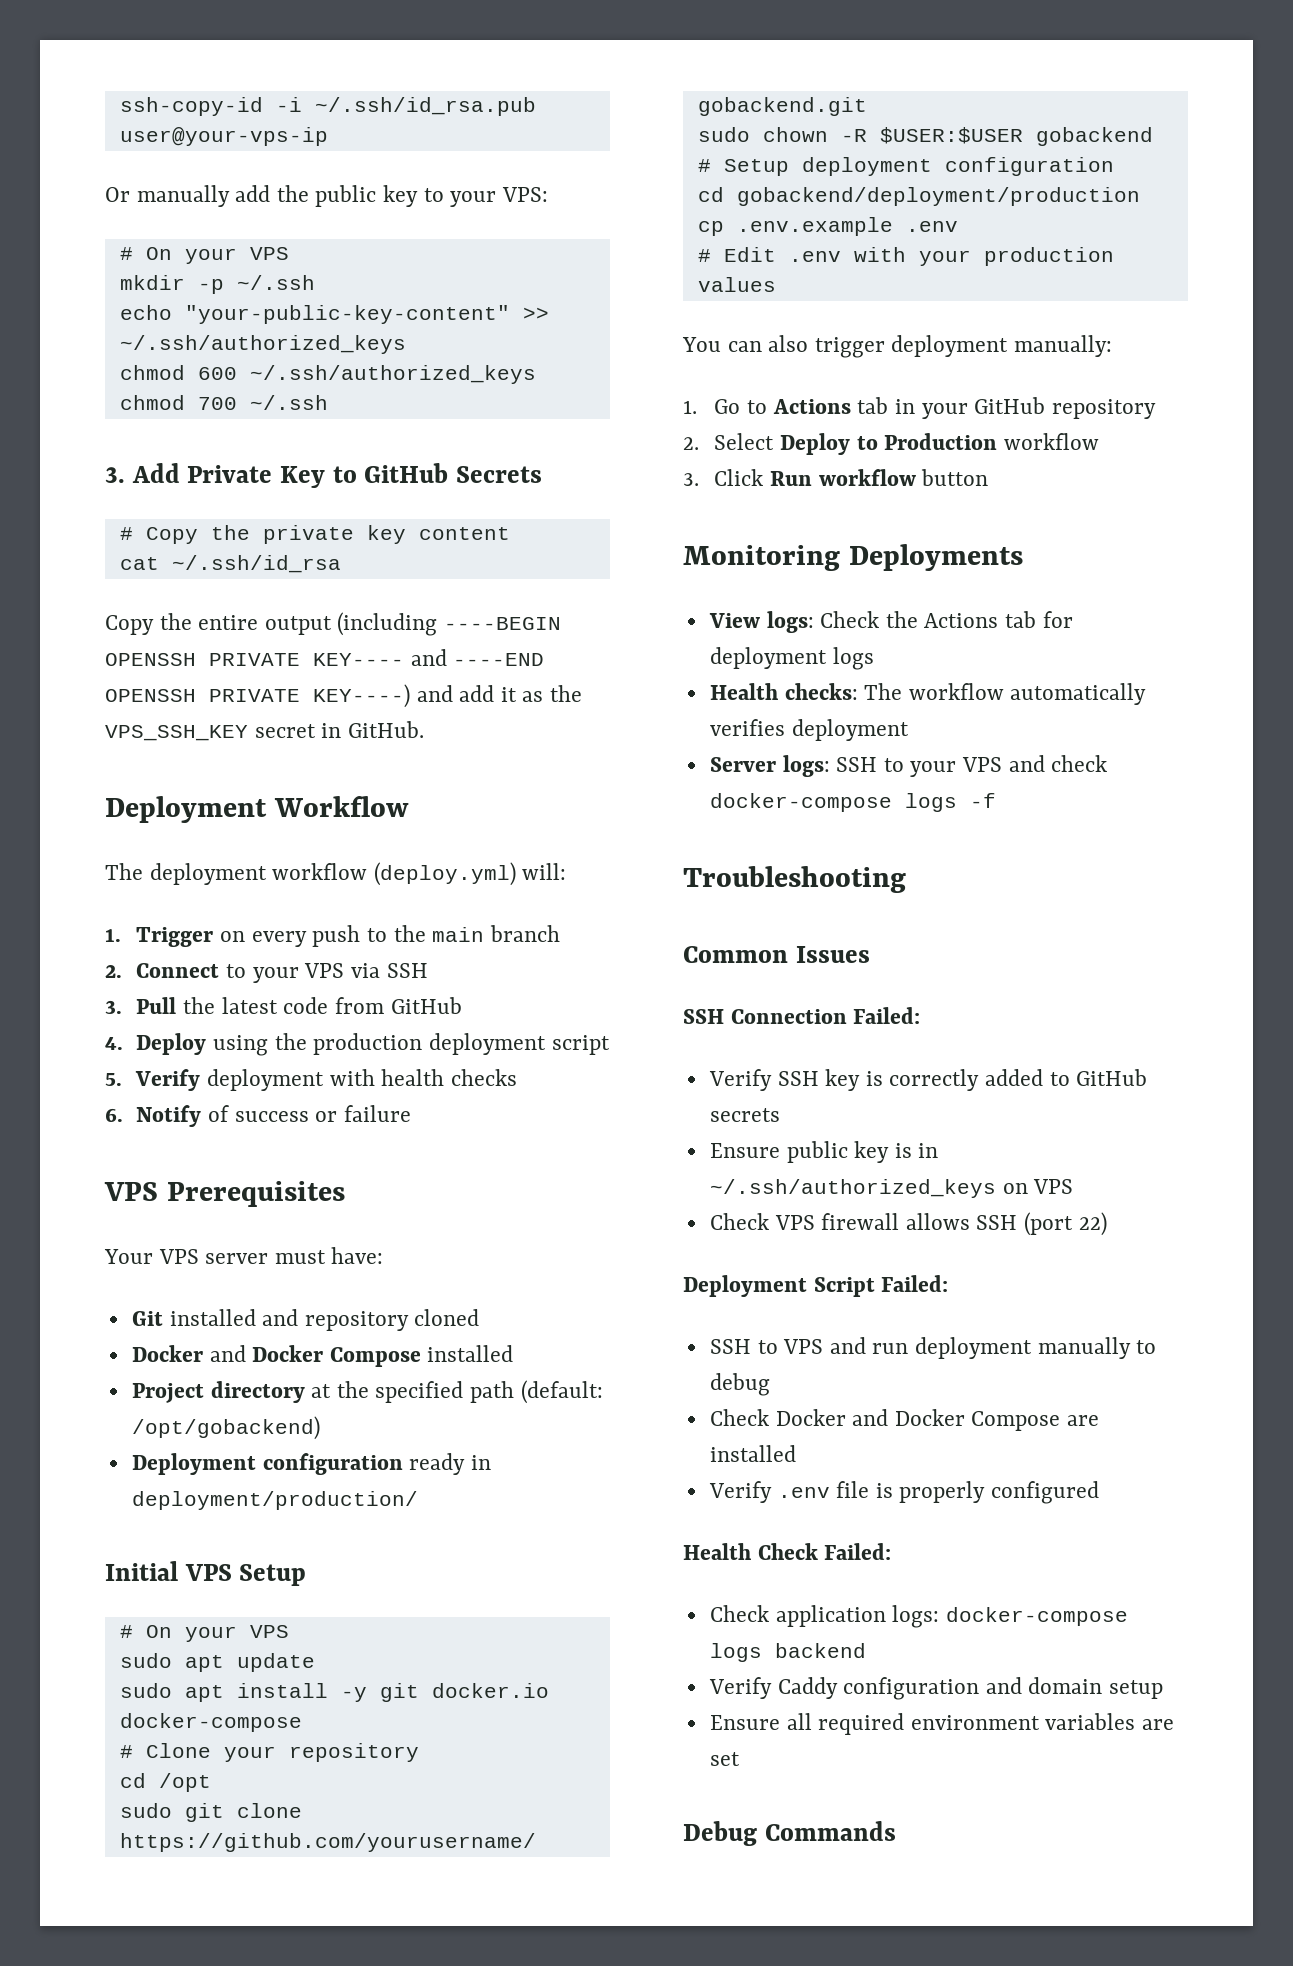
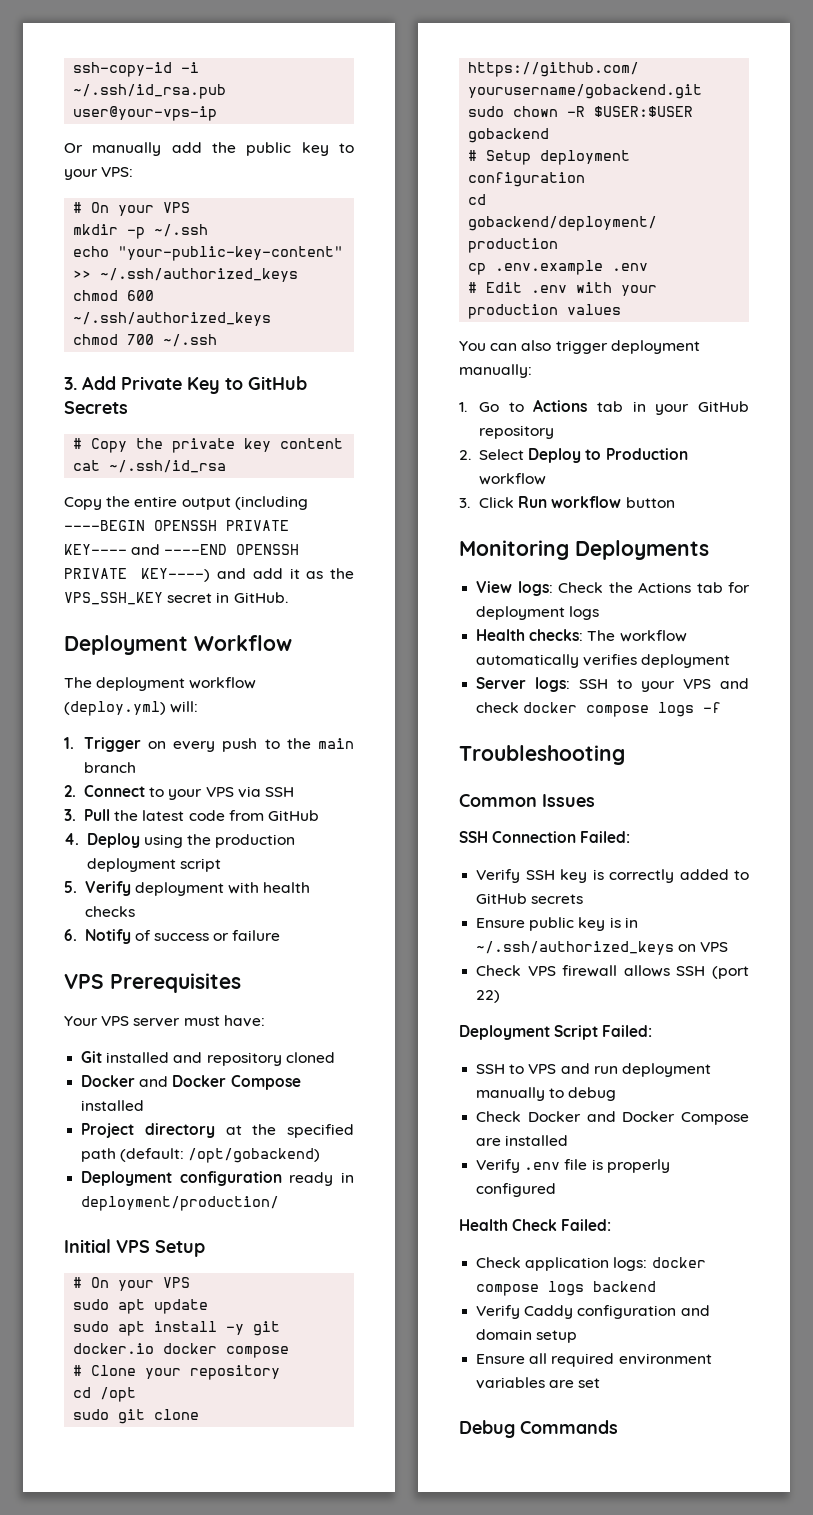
- sudo apt install -y git docker.io docker-compose
+ sudo apt install -y git docker.io docker compose
- Server logs: SSH to your VPS and check docker-compose logs -f
+ Server logs: SSH to your VPS and check docker compose logs -f
- Check application logs: docker-compose logs backend
+ Check application logs: docker compose logs backend

